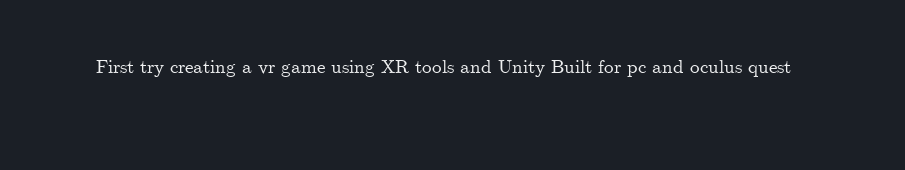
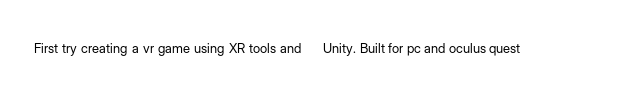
- First try creating a vr game using XR tools and Unity Built for pc and oculus quest
+ First try creating a vr game using XR tools and Unity. Built for pc and oculus quest

